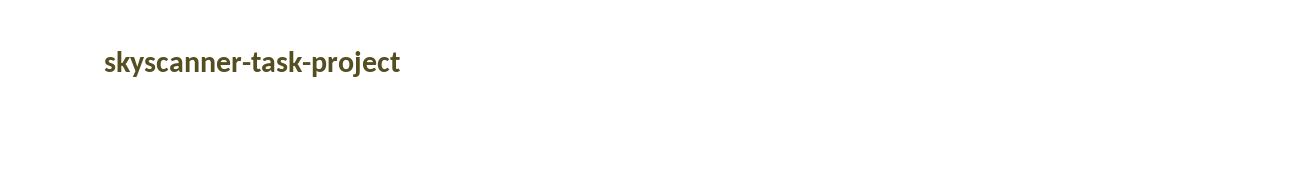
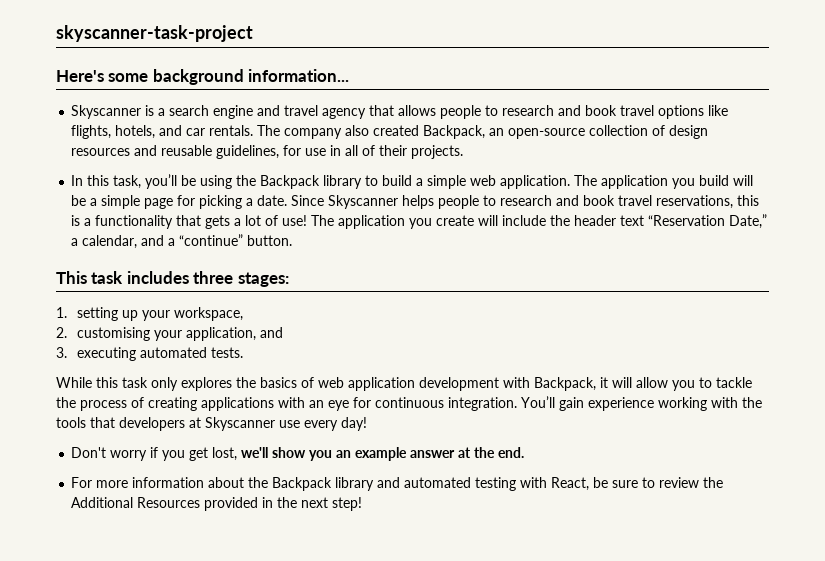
+ Here's some background information...
+ Skyscanner is a search engine and travel agency that allows people to research and book travel options like flights, hotels, and car rentals. The company also created Backpack, an open-source collection of design resources and reusable guidelines, for use in all of their projects.
+ In this task, you’ll be using the Backpack library to build a simple web application. The application you build will be a simple page for picking a date. Since Skyscanner helps people to research and book travel reservations, this is a functionality that gets a lot of use! The application you create will include the header text “Reservation Date,” a calendar, and a “continue” button.
+ This task includes three stages:
+ 1. setting up your workspace,
+ 2. customising your application, and
+ 3. executing automated tests.
+ While this task only explores the basics of web application development with Backpack, it will allow you to tackle the process of creating applications with an eye for continuous integration. You’ll gain experience working with the tools that developers at Skyscanner use every day!
+ Don't worry if you get lost, we'll show you an example answer at the end.
+ For more information about the Backpack library and automated testing with React, be sure to review the Additional Resources provided in the next step!

